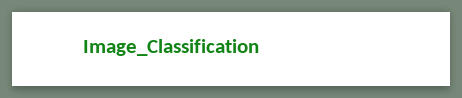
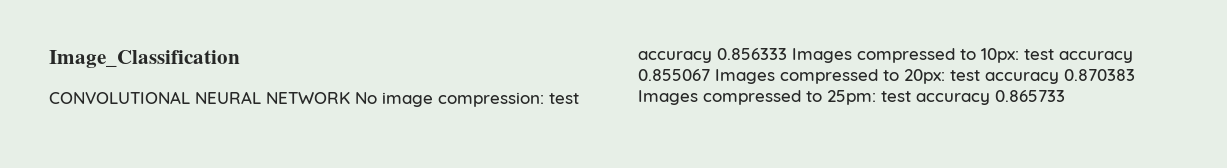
+ CONVOLUTIONAL NEURAL NETWORK No image compression: test accuracy 0.856333 Images compressed to 10px: test accuracy 0.855067 Images compressed to 20px: test accuracy 0.870383 Images compressed to 25pm: test accuracy 0.865733

